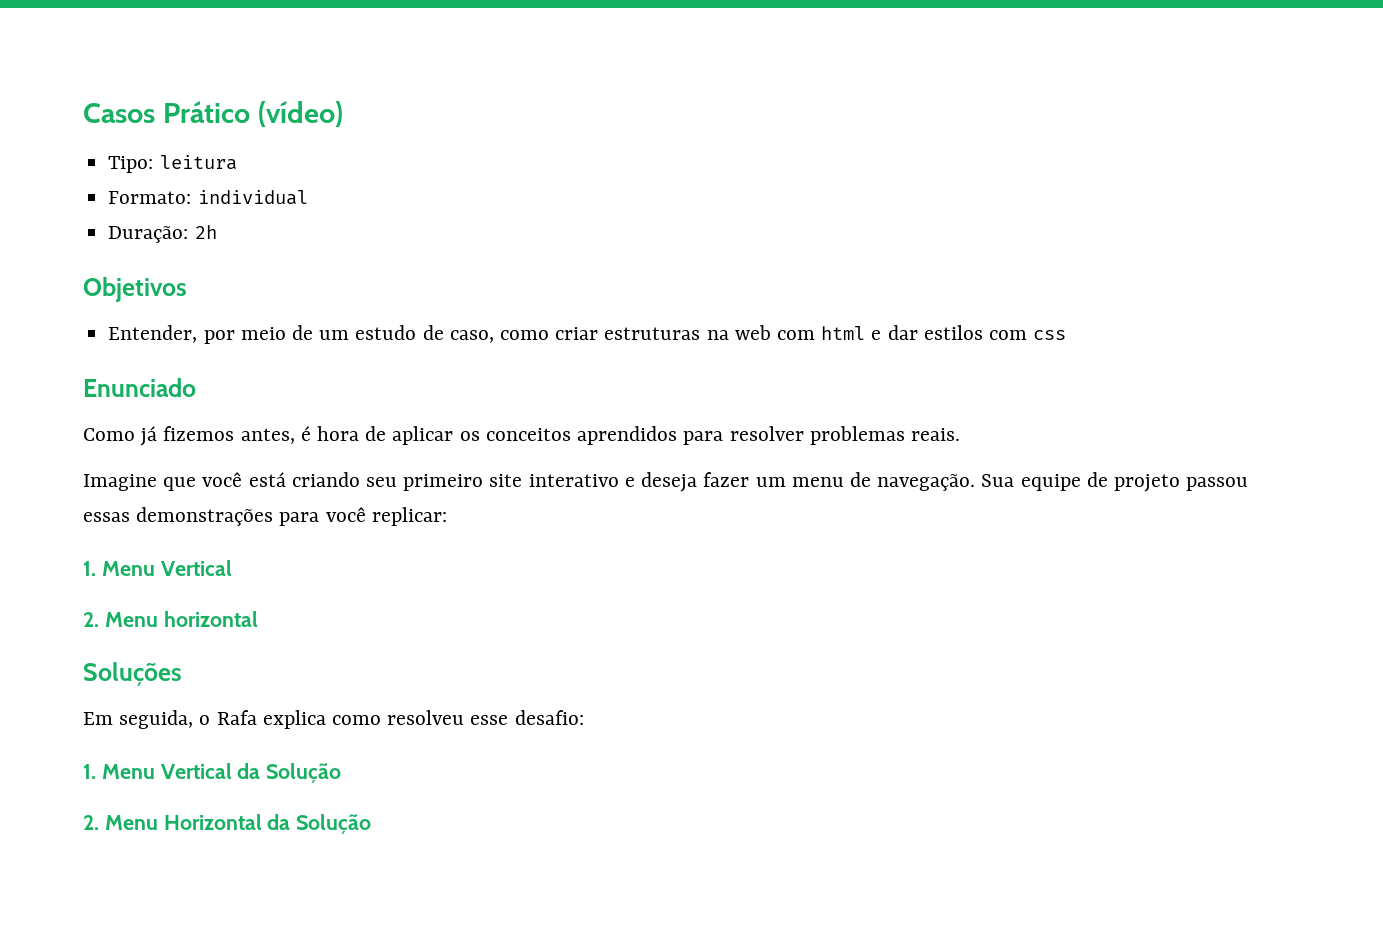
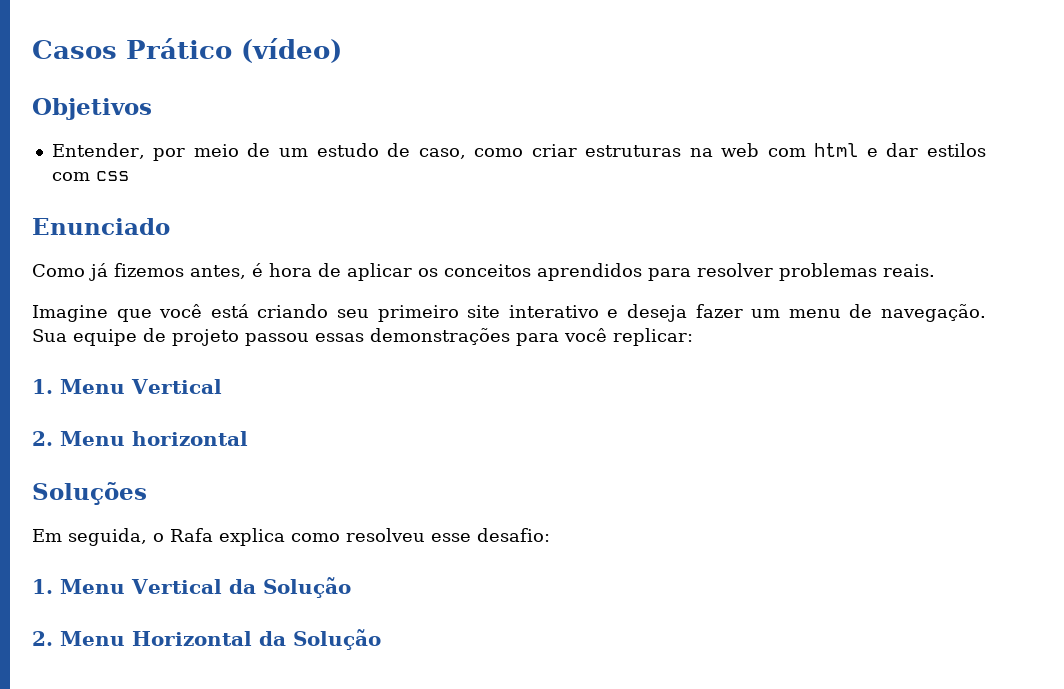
- Tipo: leitura
- Formato: individual
- Duração: 2h

